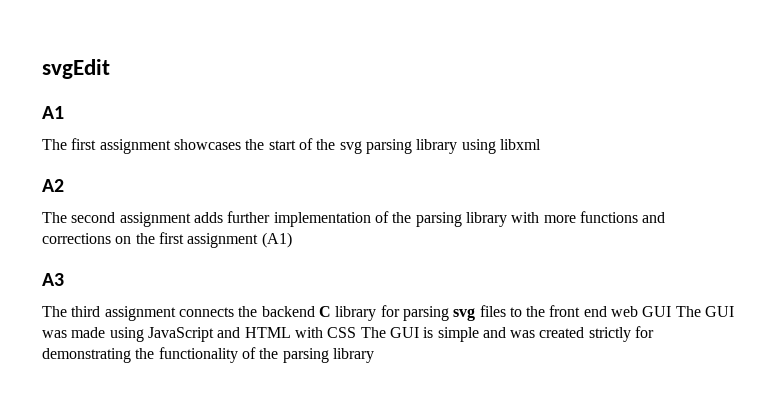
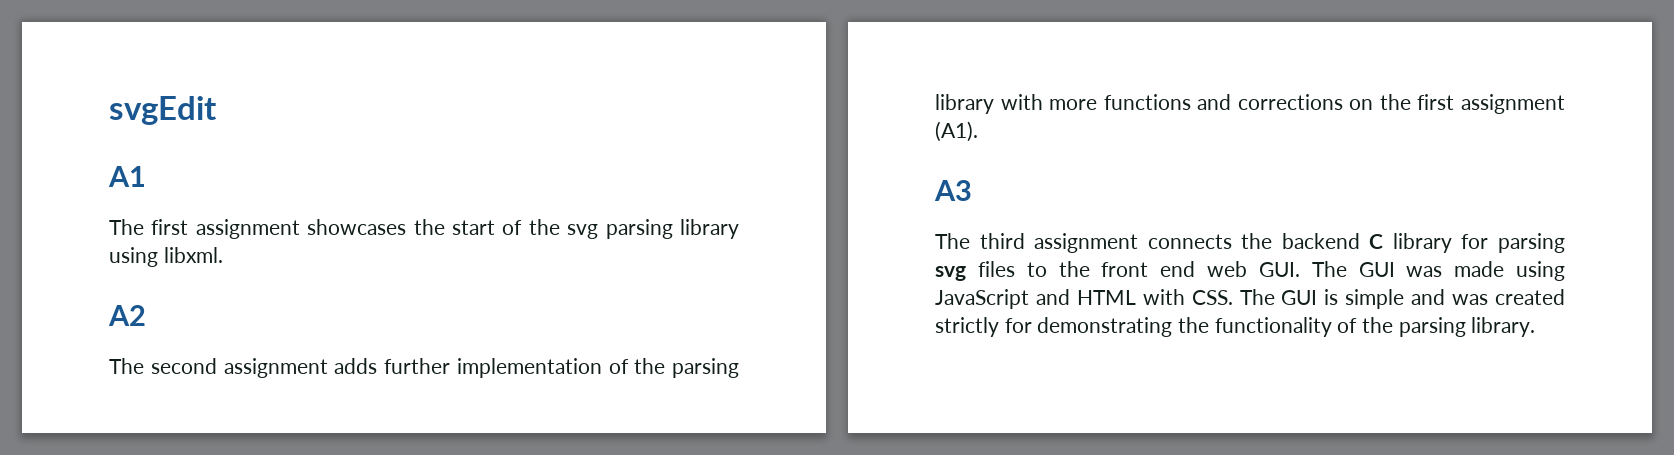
- The first assignment showcases the start of the svg parsing library using libxml
+ The first assignment showcases the start of the svg parsing library using libxml.
- The second assignment adds further implementation of the parsing library with more functions and corrections on the first assignment (A1)
+ The second assignment adds further implementation of the parsing library with more functions and corrections on the first assignment (A1).
- The third assignment connects the backend C library for parsing svg files to the front end web GUI The GUI was made using JavaScript and HTML with CSS The GUI is simple and was created strictly for demonstrating the functionality of the parsing library
+ The third assignment connects the backend C library for parsing svg files to the front end web GUI. The GUI was made using JavaScript and HTML with CSS. The GUI is simple and was created strictly for demonstrating the functionality of the parsing library.

